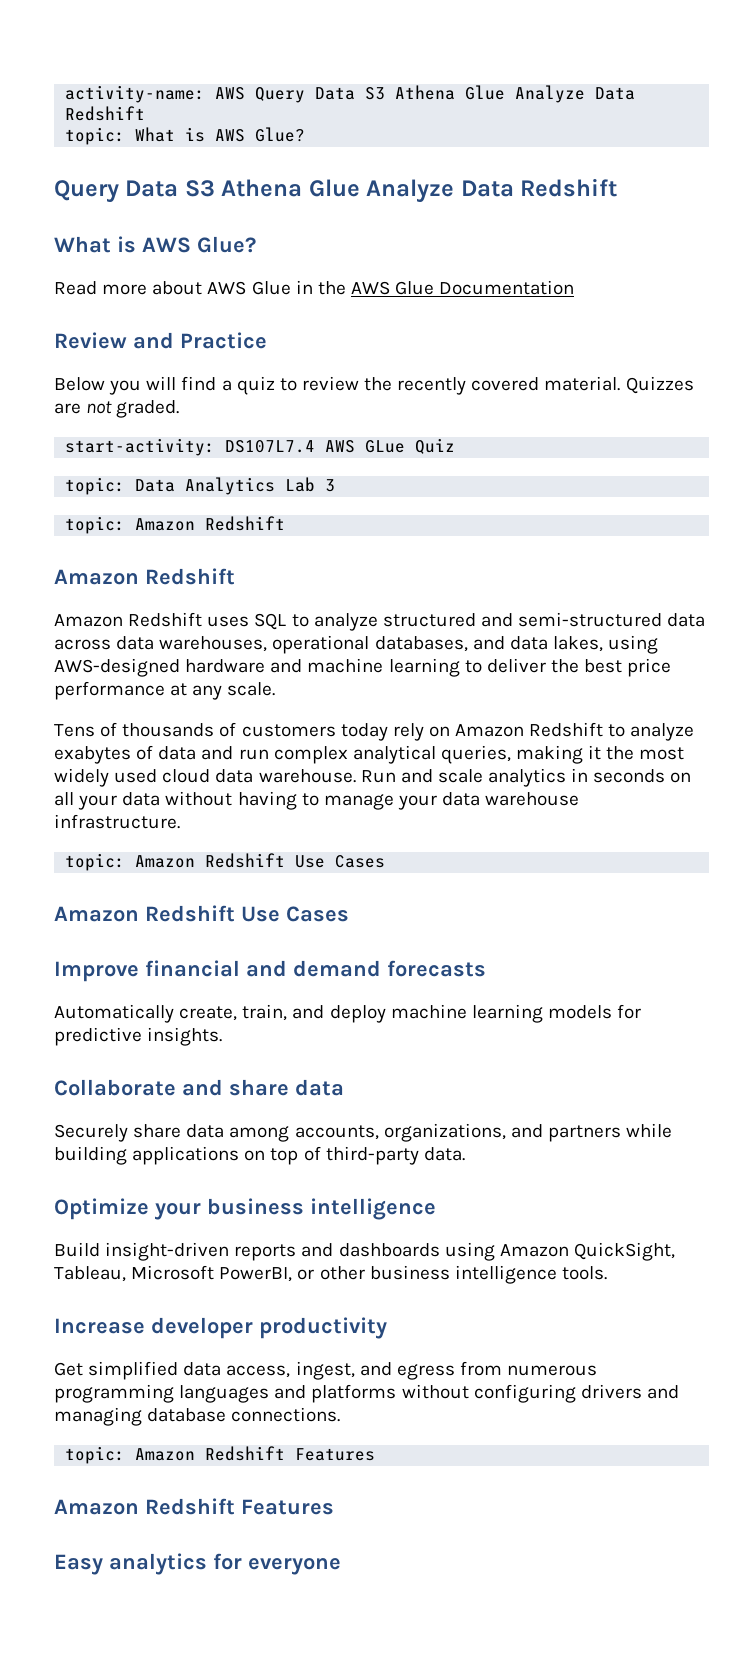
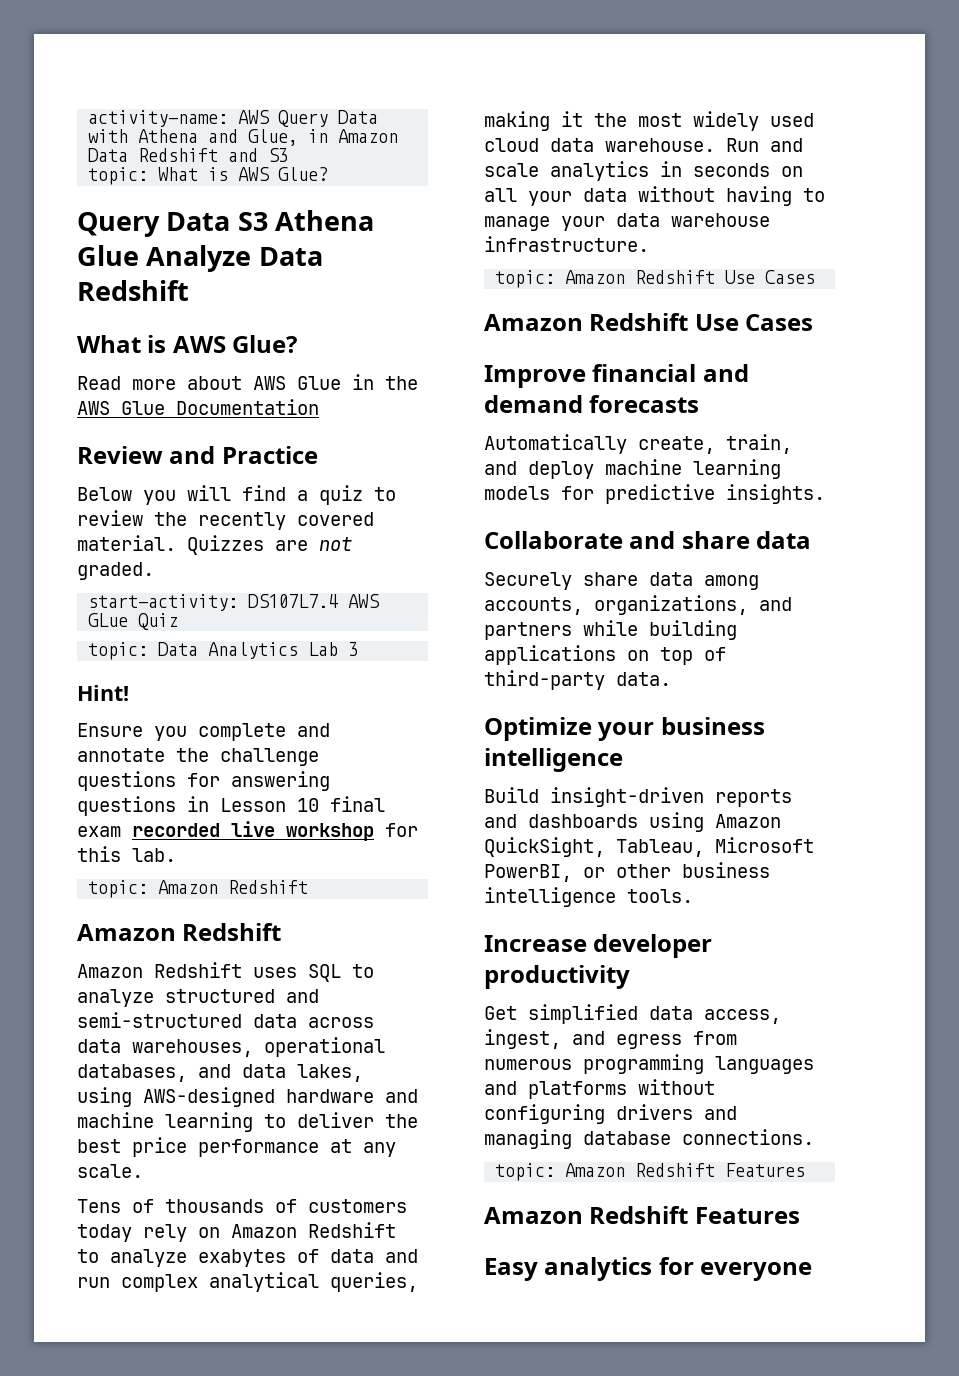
- activity-name: AWS Query Data S3 Athena Glue Analyze Data Redshift
+ activity-name: AWS Query Data with Athena and Glue, in Amazon Data Redshift and S3
+ Hint!
+ Ensure you complete and annotate the challenge questions for answering questions in Lesson 10 final exam recorded live workshop for this lab.

